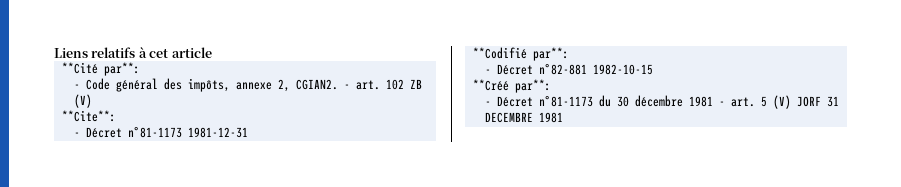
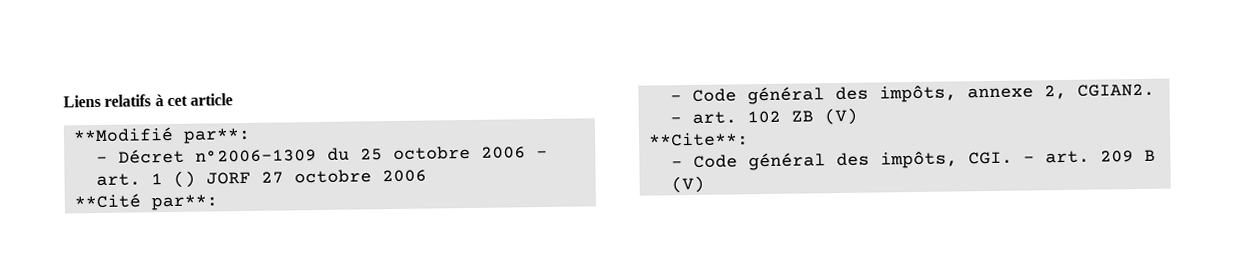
+ **Modifié par**:
+ - Décret n°2006-1309 du 25 octobre 2006 - art. 1 () JORF 27 octobre 2006
- - Décret n°81-1173 1981-12-31
- **Codifié par**:
- - Décret n°82-881 1982-10-15
- **Créé par**:
- - Décret n°81-1173 du 30 décembre 1981 - art. 5 (V) JORF 31 DECEMBRE 1981
+ - Code général des impôts, CGI. - art. 209 B (V)

